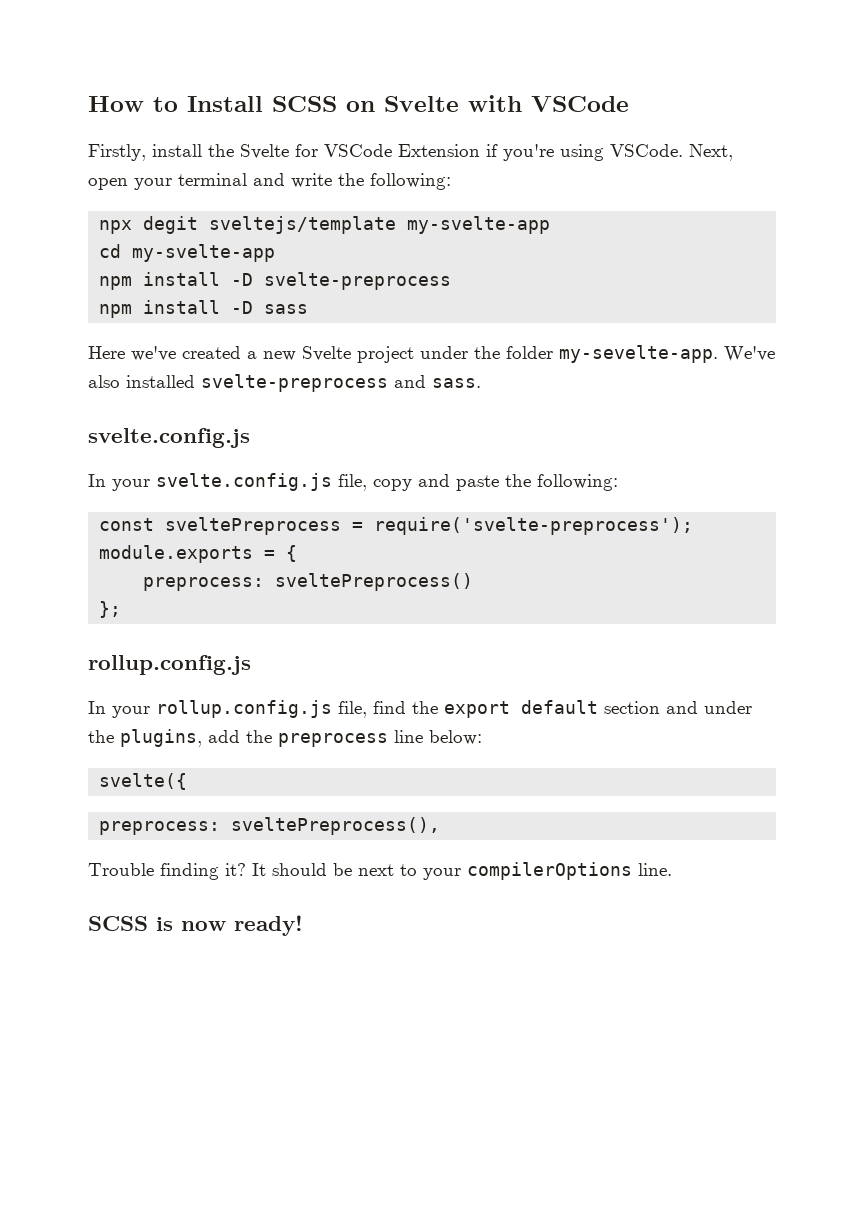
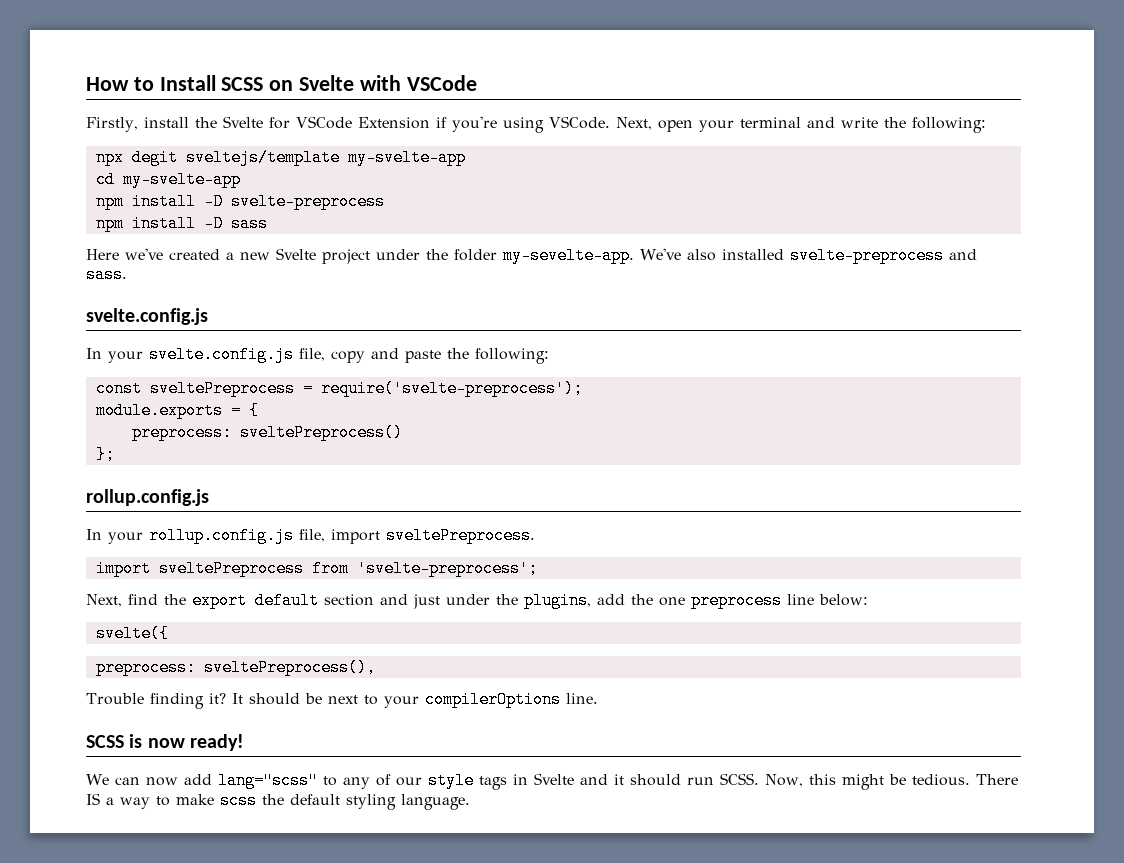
- In your rollup.config.js file, find the export default section and under the plugins, add the preprocess line below:
+ In your rollup.config.js file, import sveltePreprocess.
+ import sveltePreprocess from 'svelte-preprocess';
+ Next, find the export default section and just under the plugins, add the one preprocess line below:
+ We can now add lang="scss" to any of our style tags in Svelte and it should run SCSS. Now, this might be tedious. There IS a way to make scss the default styling language.

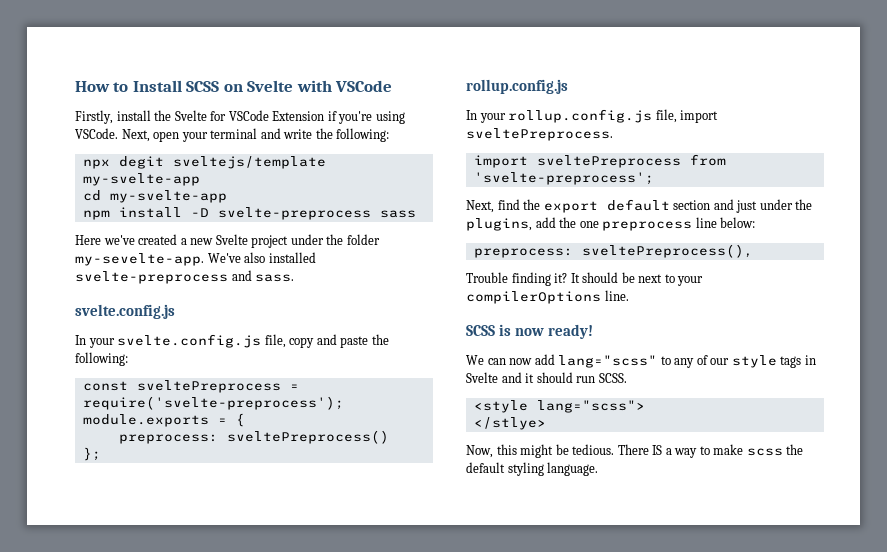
- npm install -D svelte-preprocess
- npm install -D sass
+ npm install -D svelte-preprocess sass
- svelte({
- We can now add lang="scss" to any of our style tags in Svelte and it should run SCSS. Now, this might be tedious.
+ We can now add lang="scss" to any of our style tags in Svelte and it should run SCSS.
+ <style lang="scss">
+ </stlye>
+ Now, this might be tedious.

